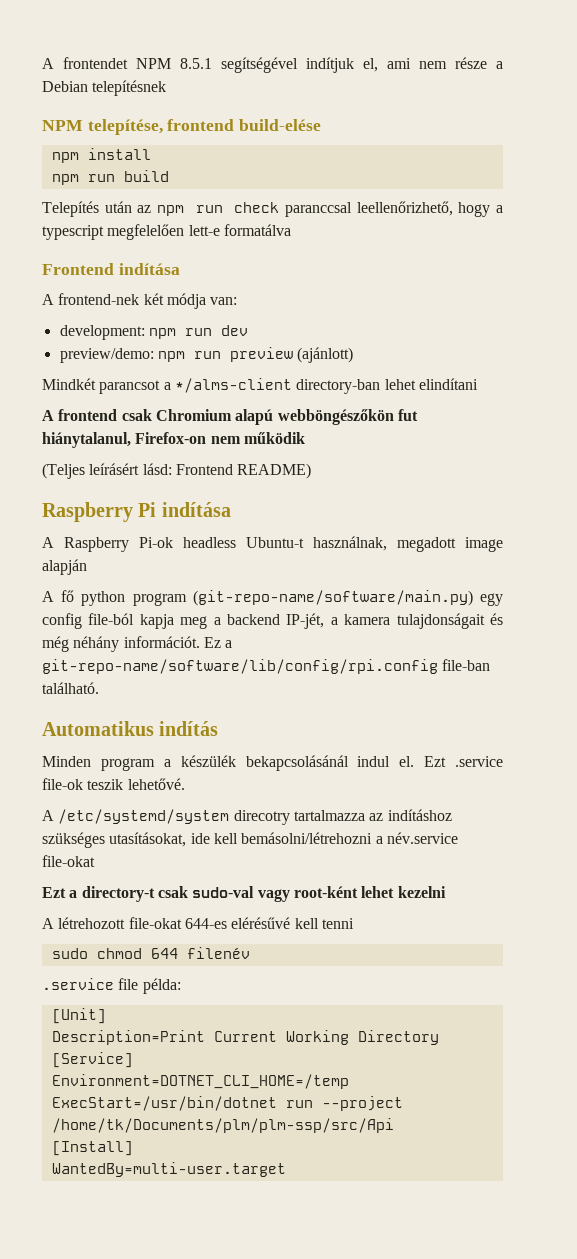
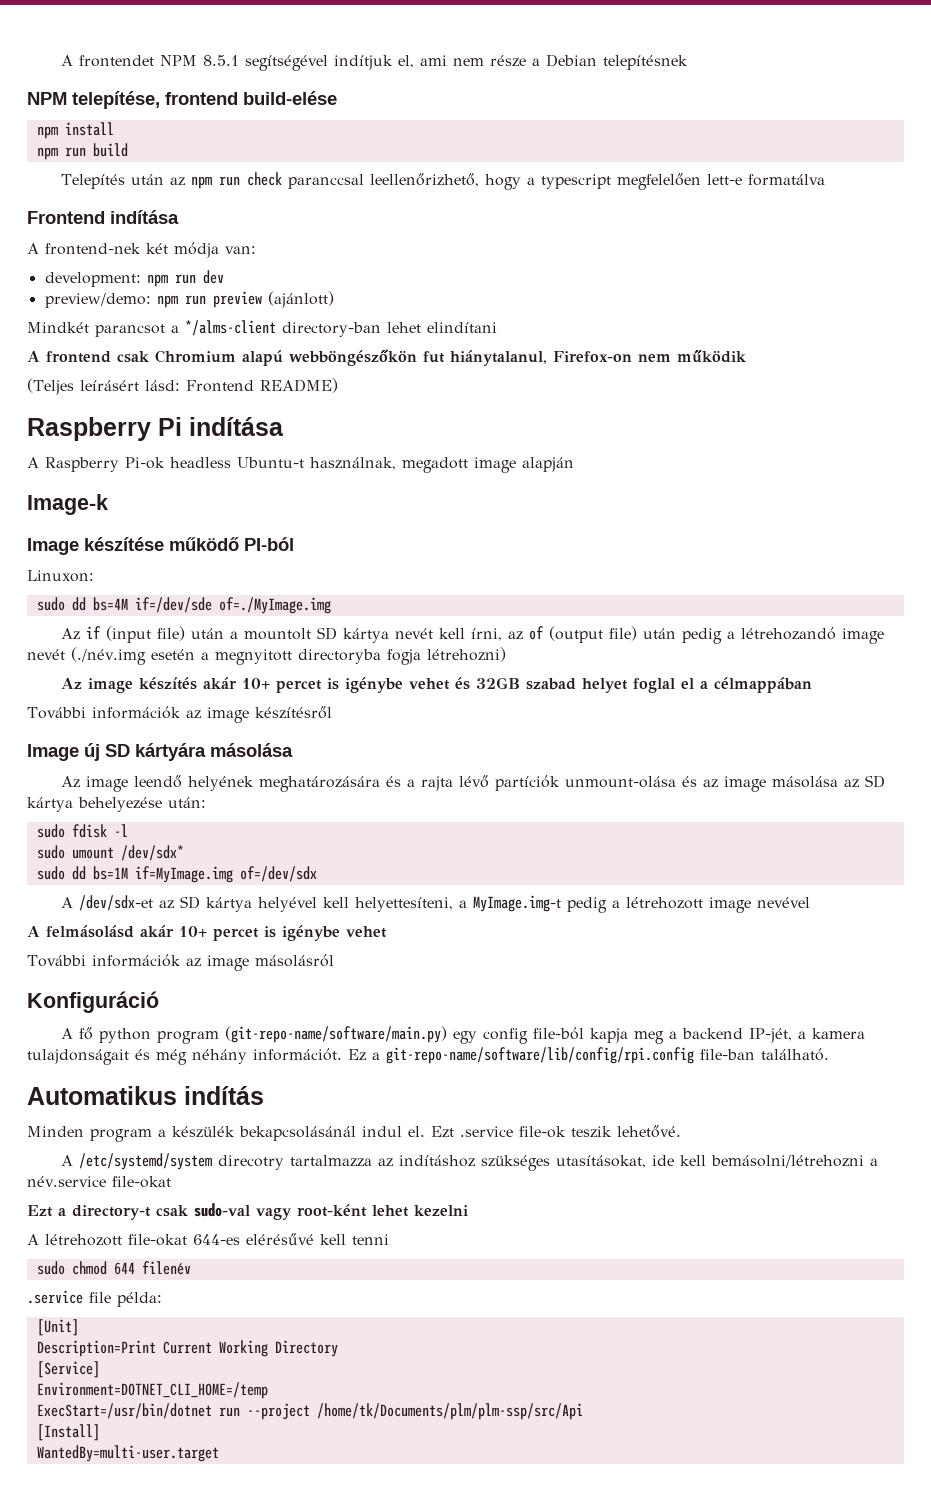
+ Image-k
+ Image készítése működő PI-ból
+ Linuxon:
+ sudo dd bs=4M if=/dev/sde of=./MyImage.img
+ Az if (input file) után a mountolt SD kártya nevét kell írni, az of (output file) után pedig a létrehozandó image nevét (./név.img esetén a megnyitott directoryba fogja létrehozni)
+ Az image készítés akár 10+ percet is igénybe vehet és 32GB szabad helyet foglal el a célmappában
+ További információk az image készítésről
+ Image új SD kártyára másolása
+ Az image leendő helyének meghatározására és a rajta lévő partíciók unmount-olása és az image másolása az SD kártya behelyezése után:
+ sudo fdisk -l
+ sudo umount /dev/sdx*
+ sudo dd bs=1M if=MyImage.img of=/dev/sdx
+ A /dev/sdx-et az SD kártya helyével kell helyettesíteni, a MyImage.img-t pedig a létrehozott image nevével
+ A felmásolásd akár 10+ percet is igénybe vehet
+ További információk az image másolásról
+ Konfiguráció

